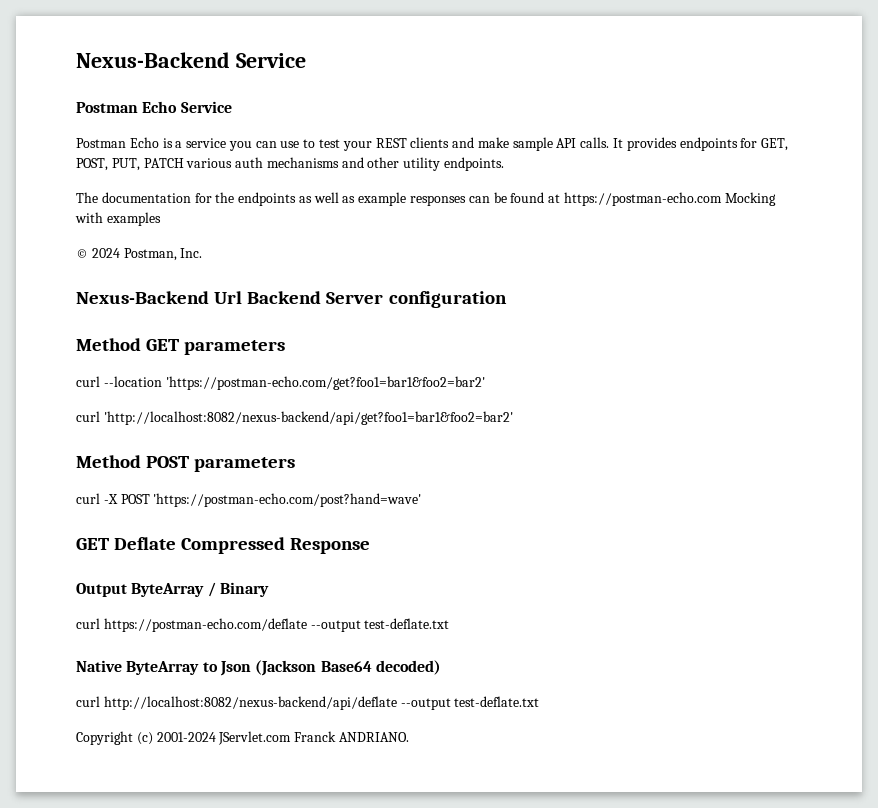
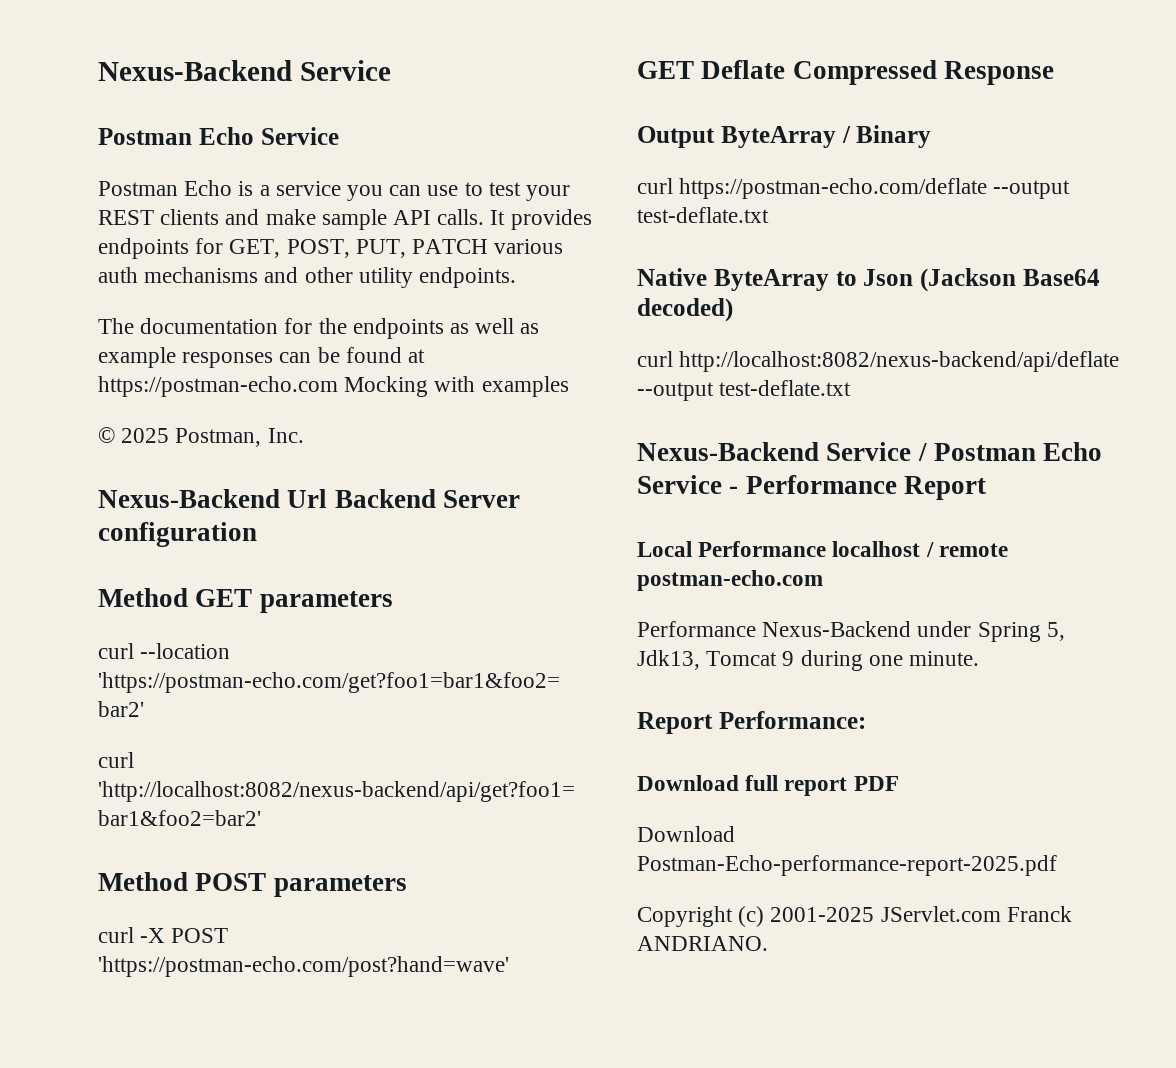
- © 2024 Postman, Inc.
+ © 2025 Postman, Inc.
+ Nexus-Backend Service / Postman Echo Service - Performance Report
+ Local Performance localhost / remote postman-echo.com
+ Performance Nexus-Backend under Spring 5, Jdk13, Tomcat 9 during one minute.
+ Report Performance:
+ Download full report PDF
+ Download Postman-Echo-performance-report-2025.pdf
- Copyright (c) 2001-2024 JServlet.com Franck ANDRIANO.
+ Copyright (c) 2001-2025 JServlet.com Franck ANDRIANO.

